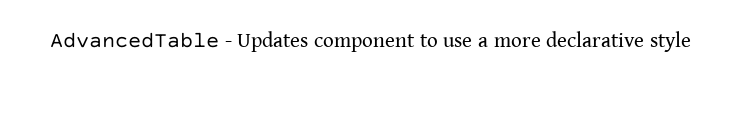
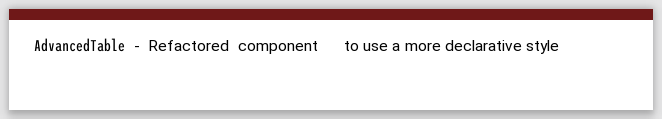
- AdvancedTable - Updates component to use a more declarative style
+ AdvancedTable - Refactored component to use a more declarative style

